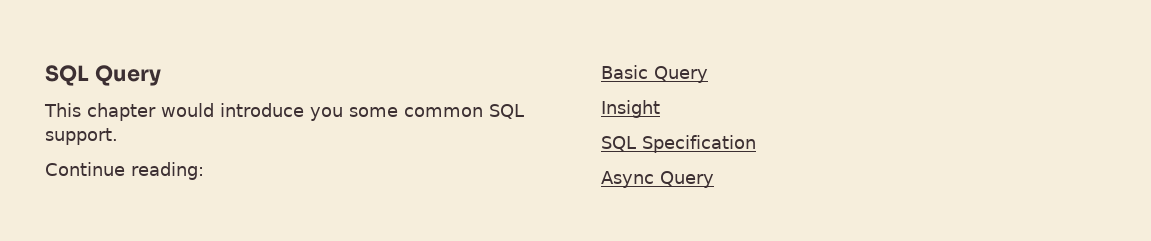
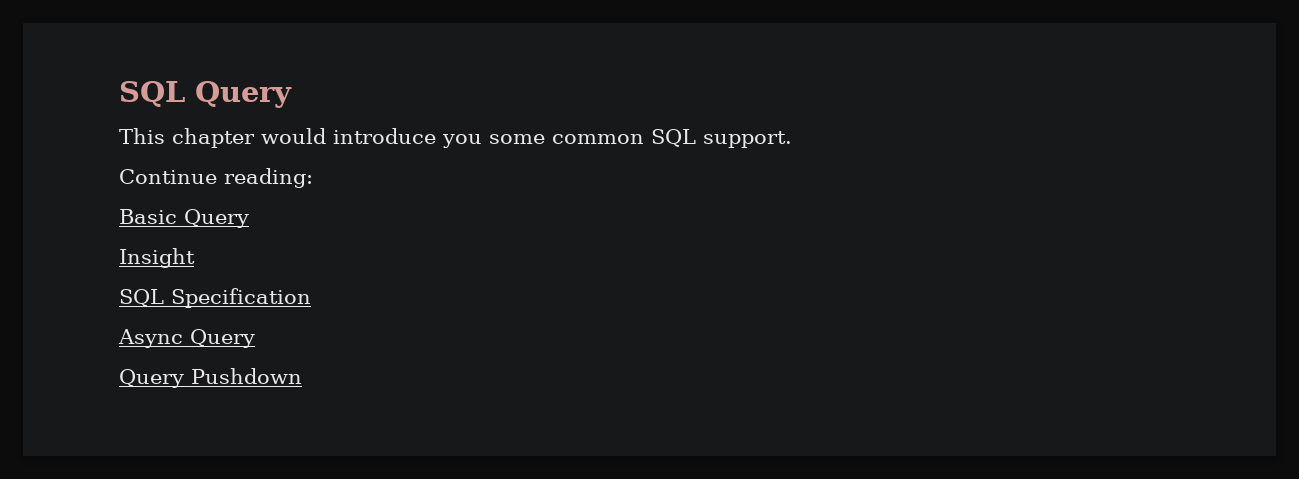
+ Query Pushdown

